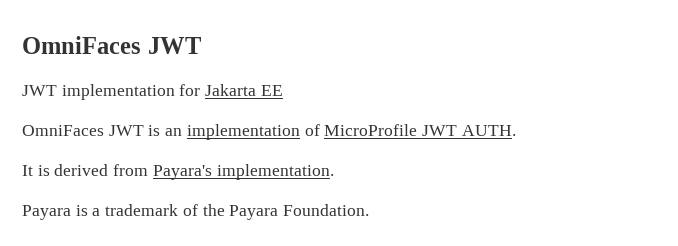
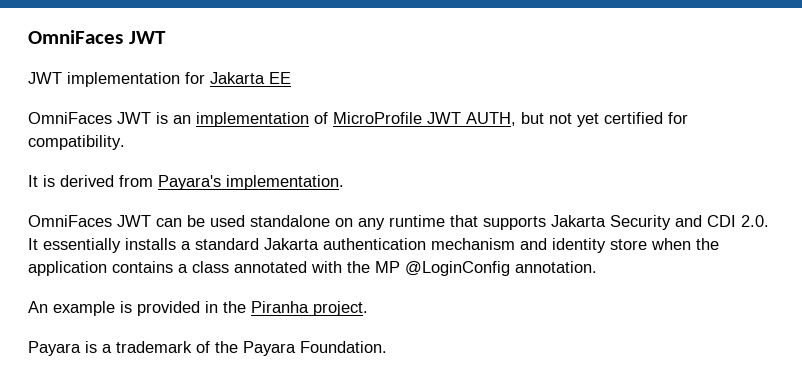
- OmniFaces JWT is an implementation of MicroProfile JWT AUTH.
+ OmniFaces JWT is an implementation of MicroProfile JWT AUTH, but not yet certified for compatibility.
+ OmniFaces JWT can be used standalone on any runtime that supports Jakarta Security and CDI 2.0. It essentially installs a standard Jakarta authentication mechanism and identity store when the application contains a class annotated with the MP @LoginConfig annotation.
+ An example is provided in the Piranha project.

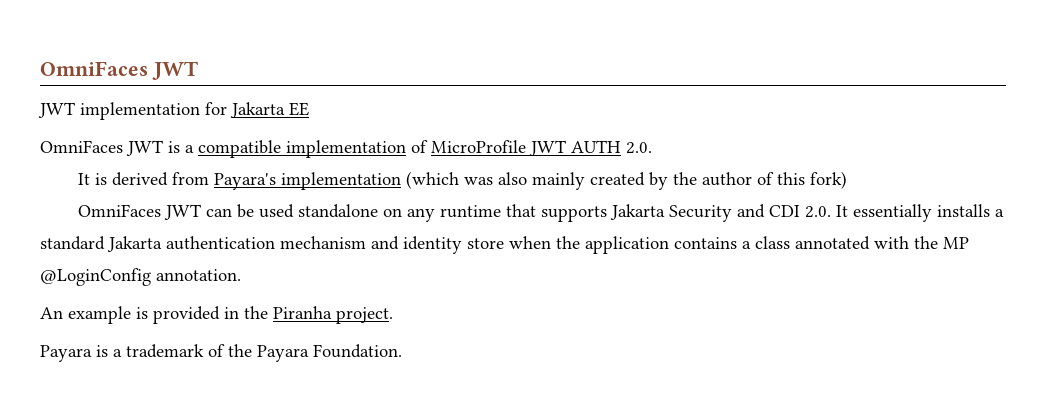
- OmniFaces JWT is an implementation of MicroProfile JWT AUTH, but not yet certified for compatibility.
+ OmniFaces JWT is a compatible implementation of MicroProfile JWT AUTH 2.0.
- It is derived from Payara's implementation.
+ It is derived from Payara's implementation (which was also mainly created by the author of this fork)

